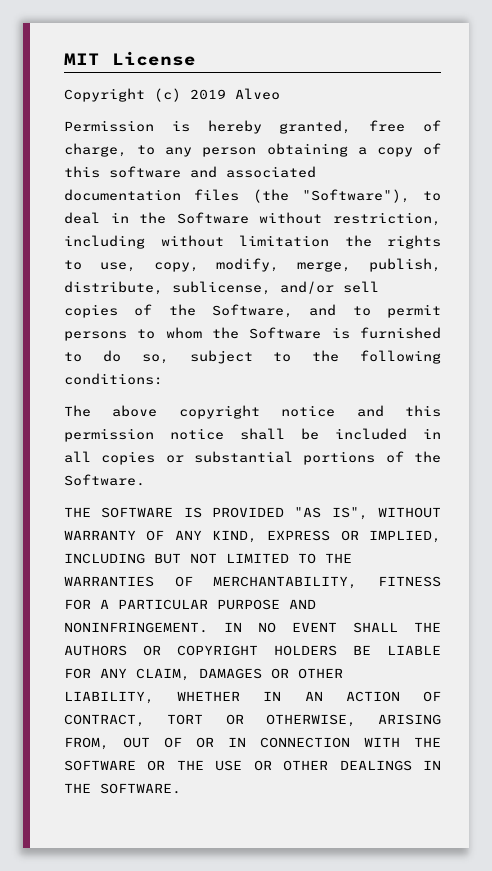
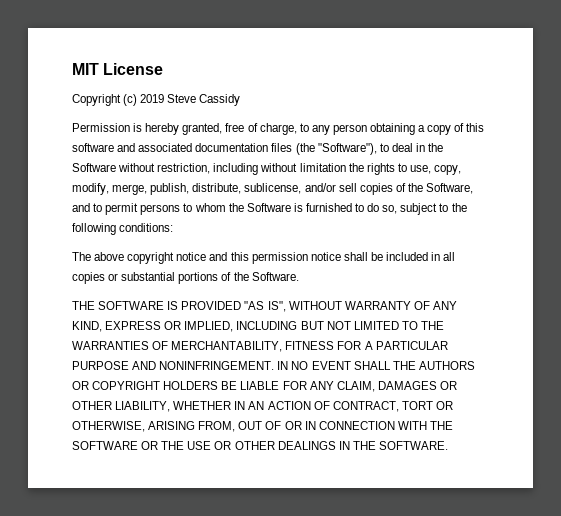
- Copyright (c) 2019 Alveo
+ Copyright (c) 2019 Steve Cassidy

